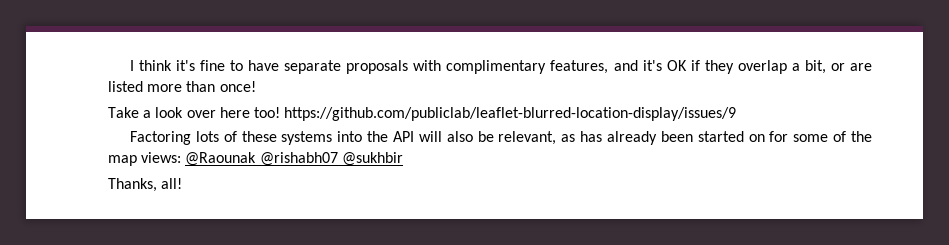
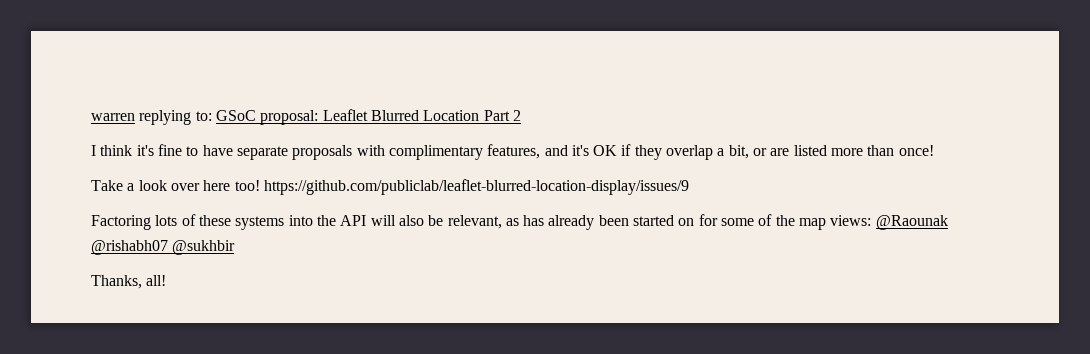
+ warren replying to: GSoC proposal: Leaflet Blurred Location Part 2

